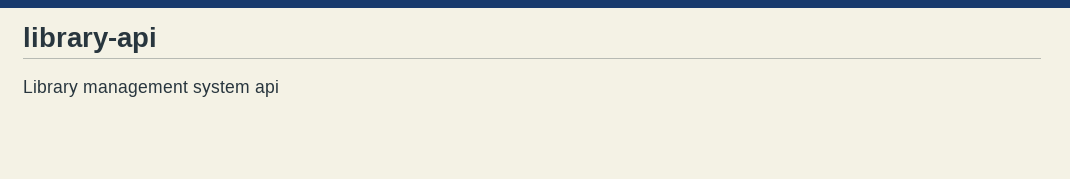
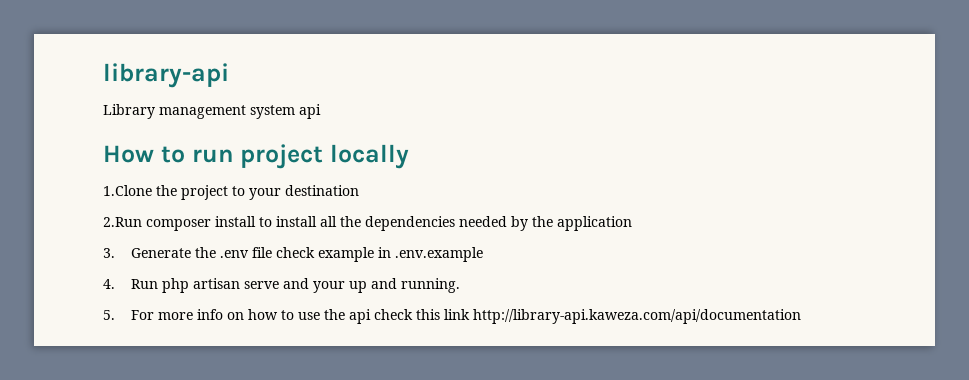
+ How to run project locally
+ 1.Clone the project to your destination
+ 2.Run composer install to install all the dependencies needed by the application
+ 3. Generate the .env file check example in .env.example
+ 4. Run php artisan serve and your up and running.
+ 5. For more info on how to use the api check this link http://library-api.kaweza.com/api/documentation

